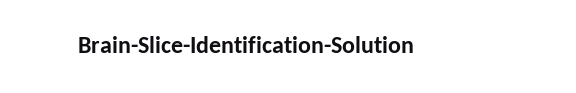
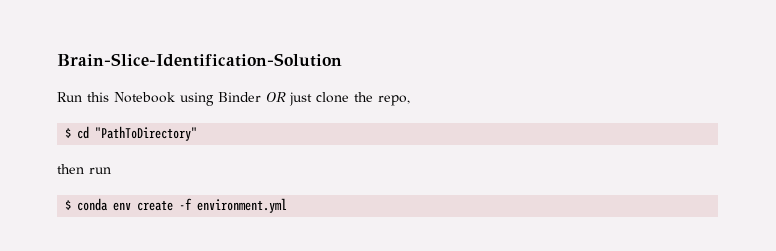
+ Run this Notebook using Binder OR just clone the repo,
+ $ cd "PathToDirectory"
+ then run
+ $ conda env create -f environment.yml

